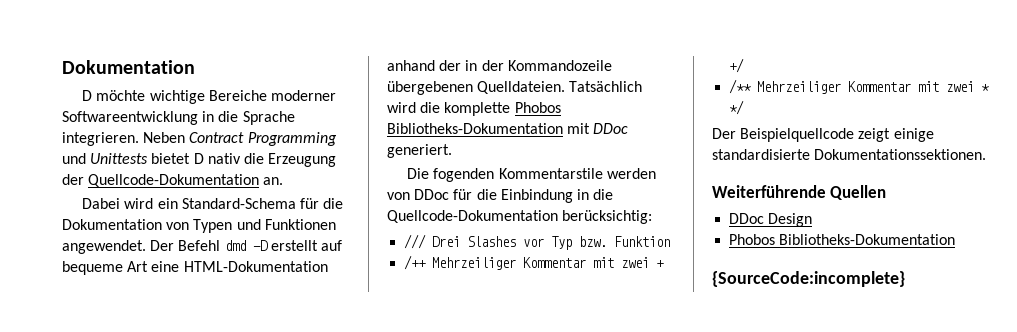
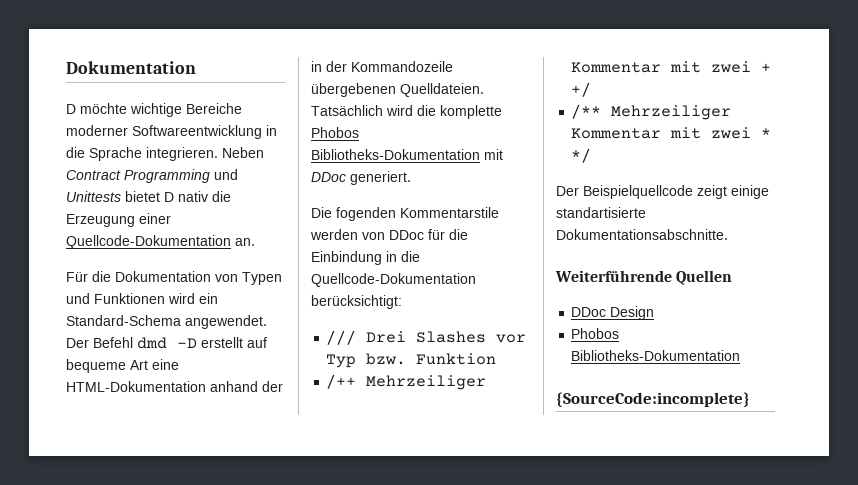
- Neben Contract Programming und Unittests bietet D nativ die Erzeugung der Quellcode-Dokumentation an.
+ Neben Contract Programming und Unittests bietet D nativ die Erzeugung einer Quellcode-Dokumentation an.
- Dabei wird ein Standard-Schema für die Dokumentation von Typen und Funktionen angewendet.
+ Für die Dokumentation von Typen und Funktionen wird ein Standard-Schema angewendet.
- Die fogenden Kommentarstile werden von DDoc für die Einbindung in die Quellcode-Dokumentation berücksichtig:
+ Die fogenden Kommentarstile werden von DDoc für die Einbindung in die Quellcode-Dokumentation berücksichtigt:
- Der Beispielquellcode zeigt einige standardisierte Dokumentationssektionen.
+ Der Beispielquellcode zeigt einige standartisierte Dokumentationsabschnitte.

